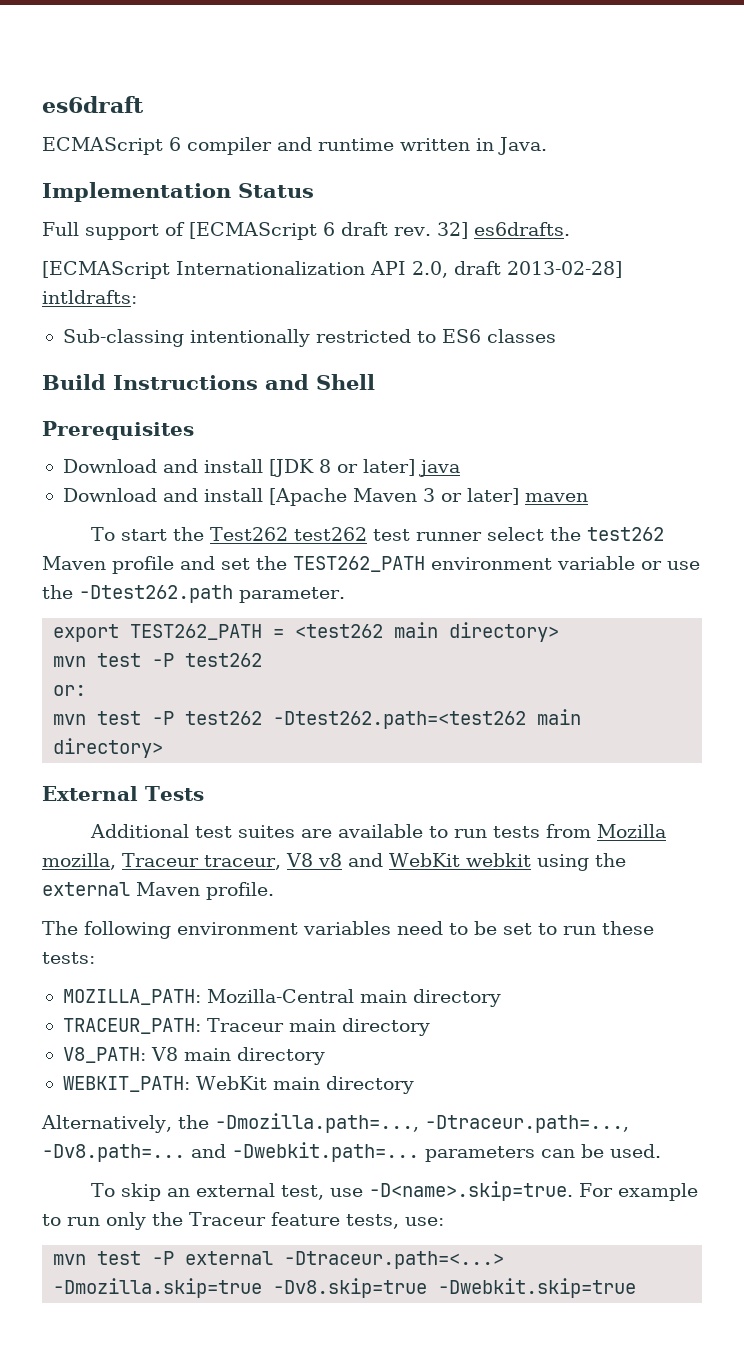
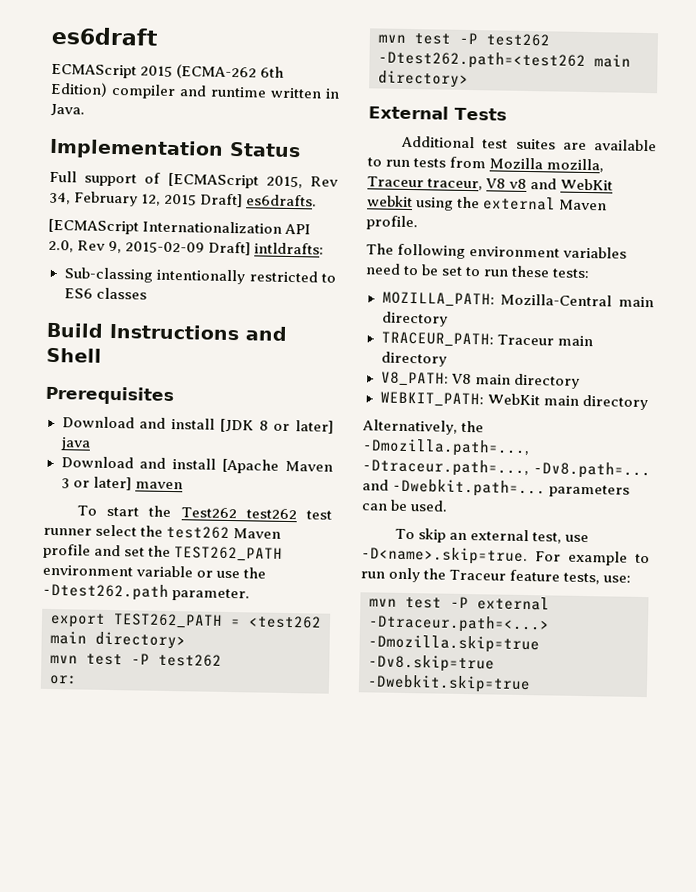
- ECMAScript 6 compiler and runtime written in Java.
+ ECMAScript 2015 (ECMA-262 6th Edition) compiler and runtime written in Java.
- Full support of [ECMAScript 6 draft rev. 32] es6drafts.
+ Full support of [ECMAScript 2015, Rev 34, February 12, 2015 Draft] es6drafts.
- [ECMAScript Internationalization API 2.0, draft 2013-02-28] intldrafts:
+ [ECMAScript Internationalization API 2.0, Rev 9, 2015-02-09 Draft] intldrafts:

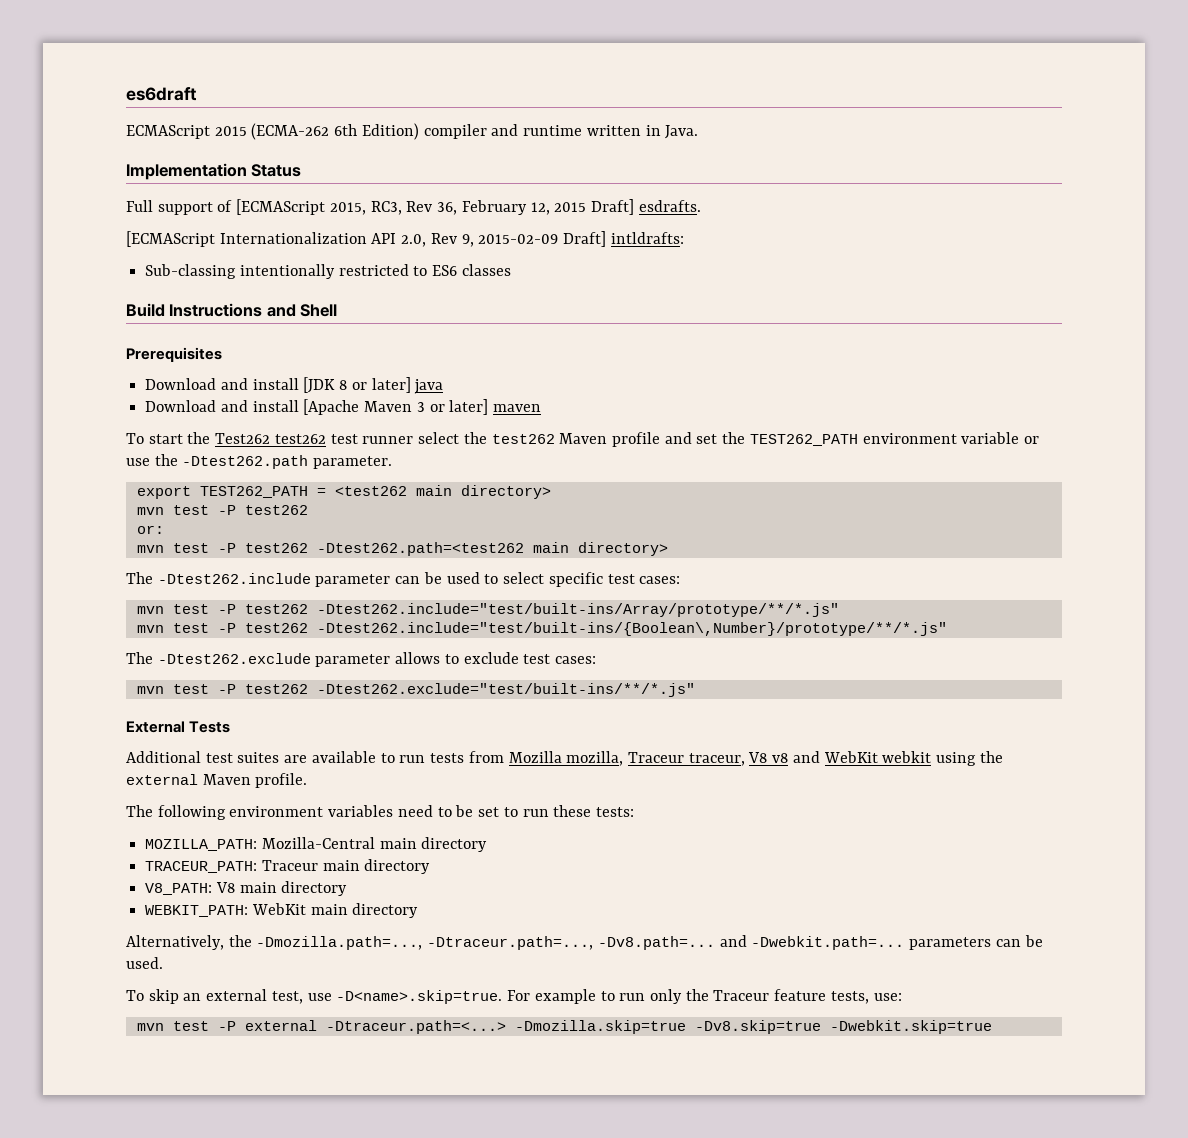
- Full support of [ECMAScript 2015, Rev 34, February 12, 2015 Draft] es6drafts.
+ Full support of [ECMAScript 2015, RC3, Rev 36, February 12, 2015 Draft] esdrafts.
+ The -Dtest262.include parameter can be used to select specific test cases:
+ mvn test -P test262 -Dtest262.include="test/built-ins/Array/prototype/**/*.js"
+ mvn test -P test262 -Dtest262.include="test/built-ins/{Boolean\,Number}/prototype/**/*.js"
+ The -Dtest262.exclude parameter allows to exclude test cases:
+ mvn test -P test262 -Dtest262.exclude="test/built-ins/**/*.js"

